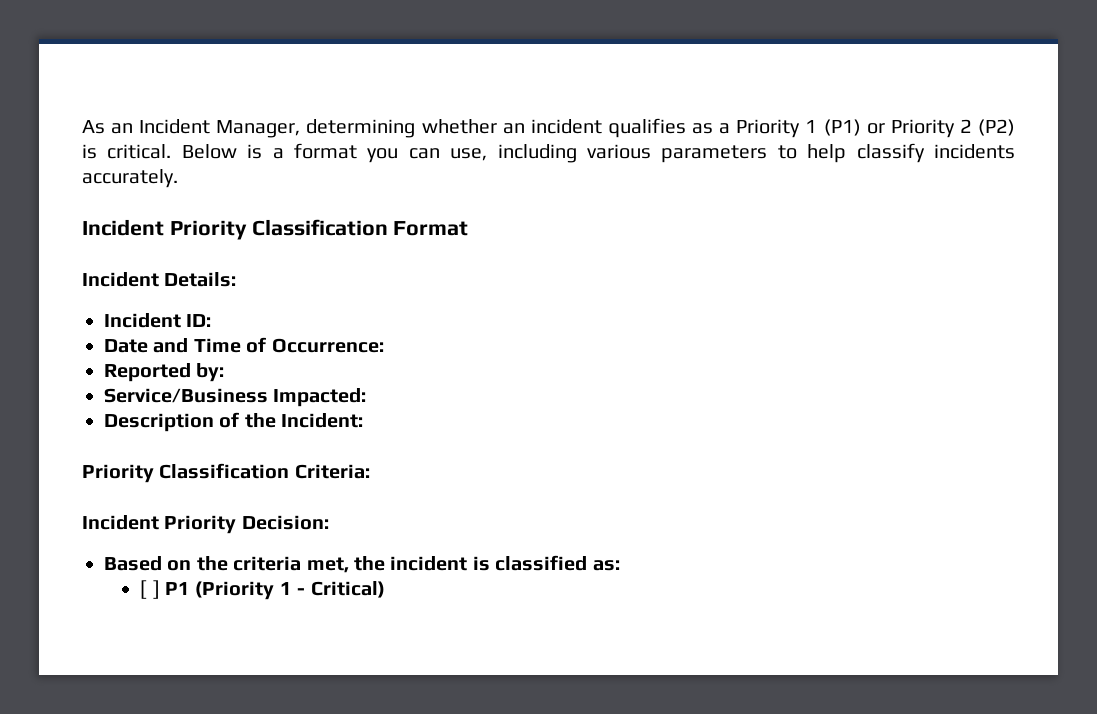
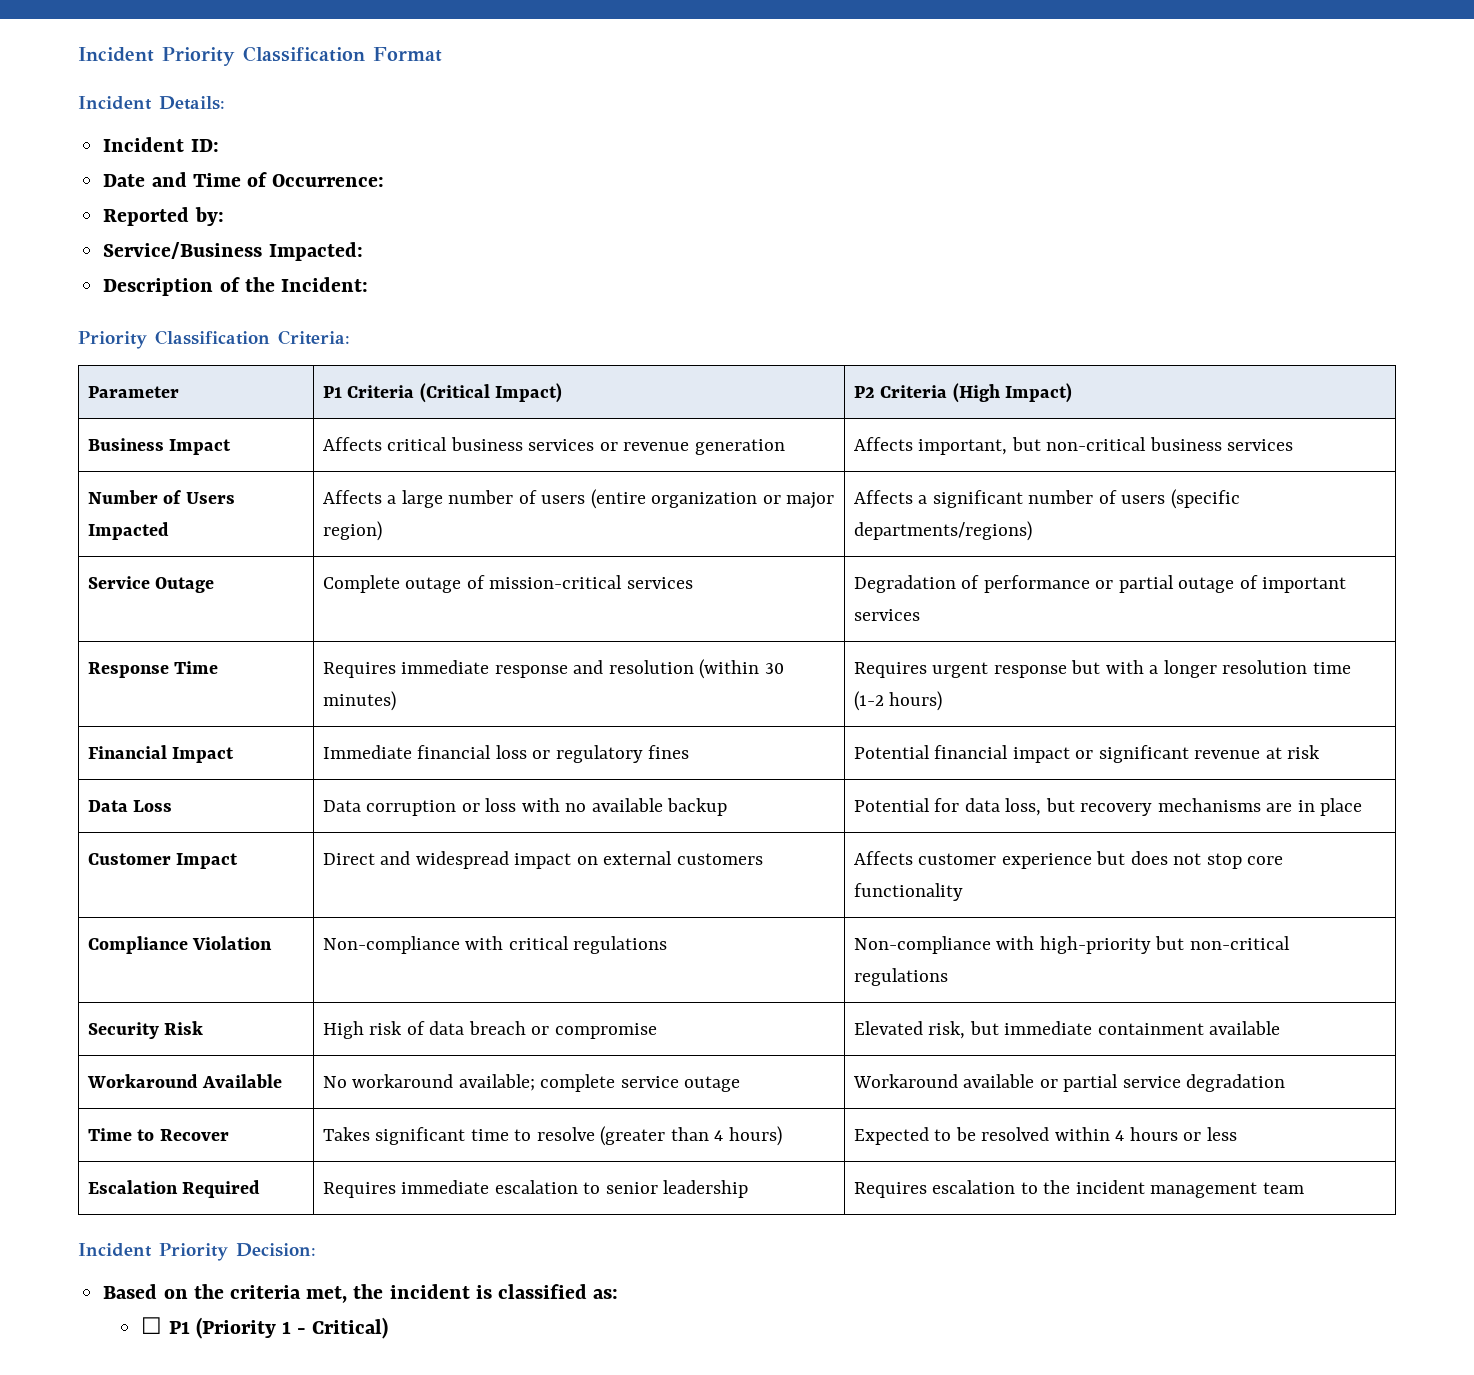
- As an Incident Manager, determining whether an incident qualifies as a Priority 1 (P1) or Priority 2 (P2) is critical. Below is a format you can use, including various parameters to help classify incidents accurately.
+ Parameter | P1 Criteria (Critical Impact) | P2 Criteria (High Impact)
+ Business Impact | Affects critical business services or revenue generation | Affects important, but non-critical business services
+ Number of Users Impacted | Affects a large number of users (entire organization or major region) | Affects a significant number of users (specific departments/regions)
+ Service Outage | Complete outage of mission-critical services | Degradation of performance or partial outage of important services
+ Response Time | Requires immediate response and resolution (within 30 minutes) | Requires urgent response but with a longer resolution time (1-2 hours)
+ Financial Impact | Immediate financial loss or regulatory fines | Potential financial impact or significant revenue at risk
+ Data Loss | Data corruption or loss with no available backup | Potential for data loss, but recovery mechanisms are in place
+ Customer Impact | Direct and widespread impact on external customers | Affects customer experience but does not stop core functionality
+ Compliance Violation | Non-compliance with critical regulations | Non-compliance with high-priority but non-critical regulations
+ Security Risk | High risk of data breach or compromise | Elevated risk, but immediate containment available
+ Workaround Available | No workaround available; complete service outage | Workaround available or partial service degradation
+ Time to Recover | Takes significant time to resolve (greater than 4 hours) | Expected to be resolved within 4 hours or less
+ Escalation Required | Requires immediate escalation to senior leadership | Requires escalation to the incident management team
- [ ] P1 (Priority 1 - Critical)
+ ☐ P1 (Priority 1 - Critical)

